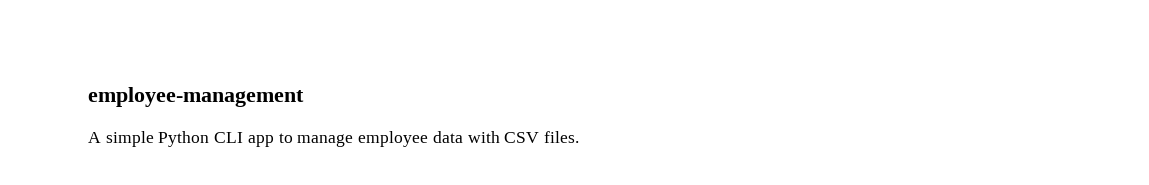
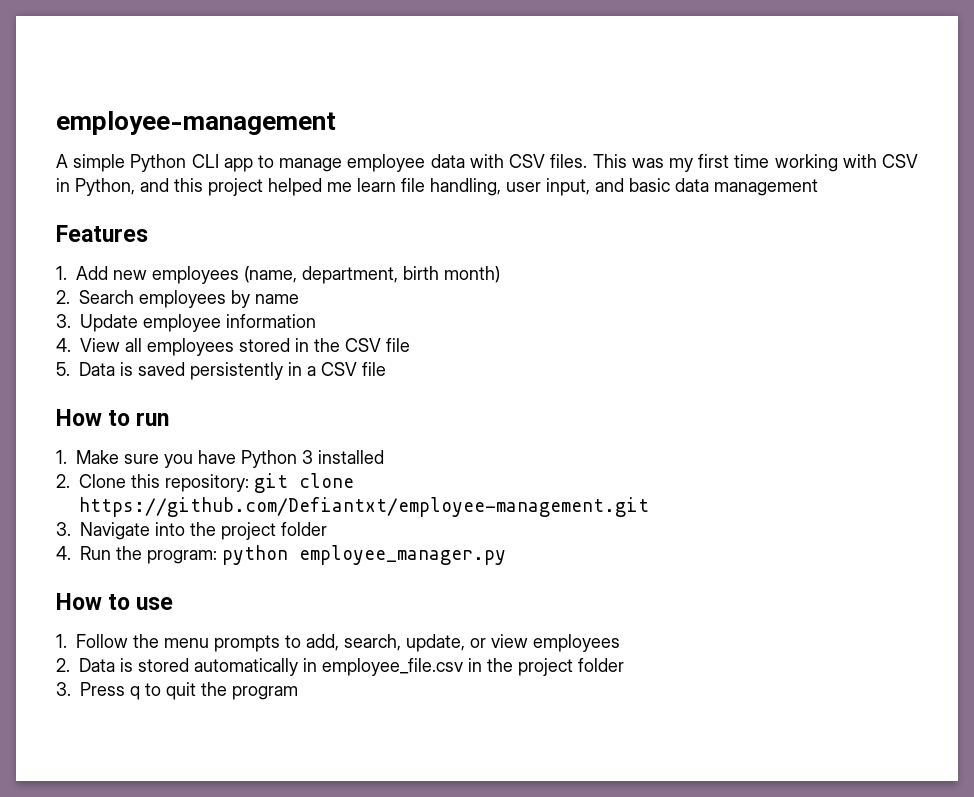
+ This was my first time working with CSV in Python, and this project helped me learn file handling, user input, and basic data management
+ Features
+ 1. Add new employees (name, department, birth month)
+ 2. Search employees by name
+ 3. Update employee information
+ 4. View all employees stored in the CSV file
+ 5. Data is saved persistently in a CSV file
+ How to run
+ 1. Make sure you have Python 3 installed
+ 2. Clone this repository: git clone https://github.com/Defiantxt/employee-management.git
+ 3. Navigate into the project folder
+ 4. Run the program: python employee_manager.py
+ How to use
+ 1. Follow the menu prompts to add, search, update, or view employees
+ 2. Data is stored automatically in employee_file.csv in the project folder
+ 3. Press q to quit the program

